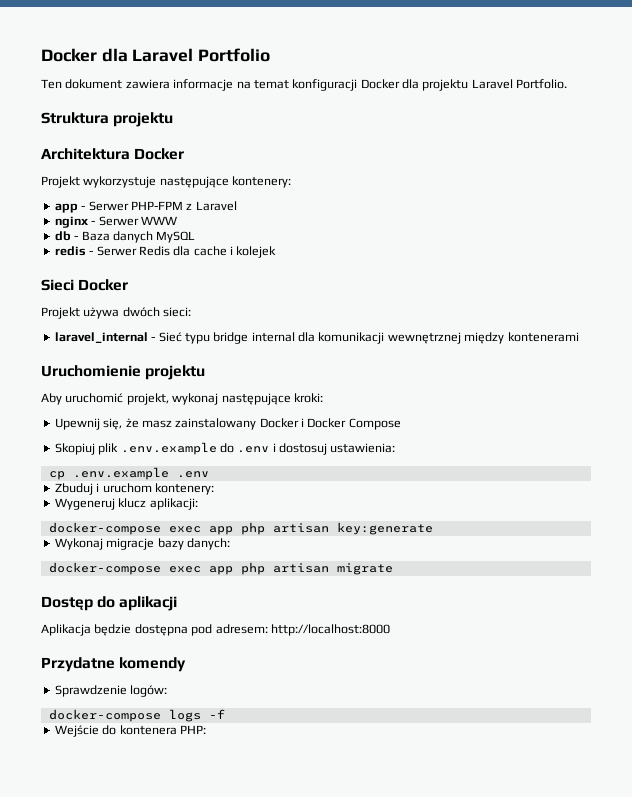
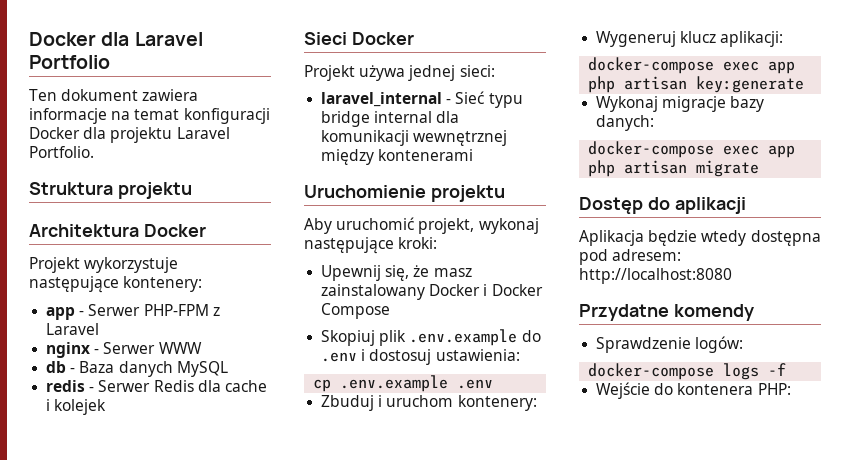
- Projekt używa dwóch sieci:
+ Projekt używa jednej sieci:
- Aplikacja będzie dostępna pod adresem: http://localhost:8000
+ Aplikacja będzie wtedy dostępna pod adresem: http://localhost:8080

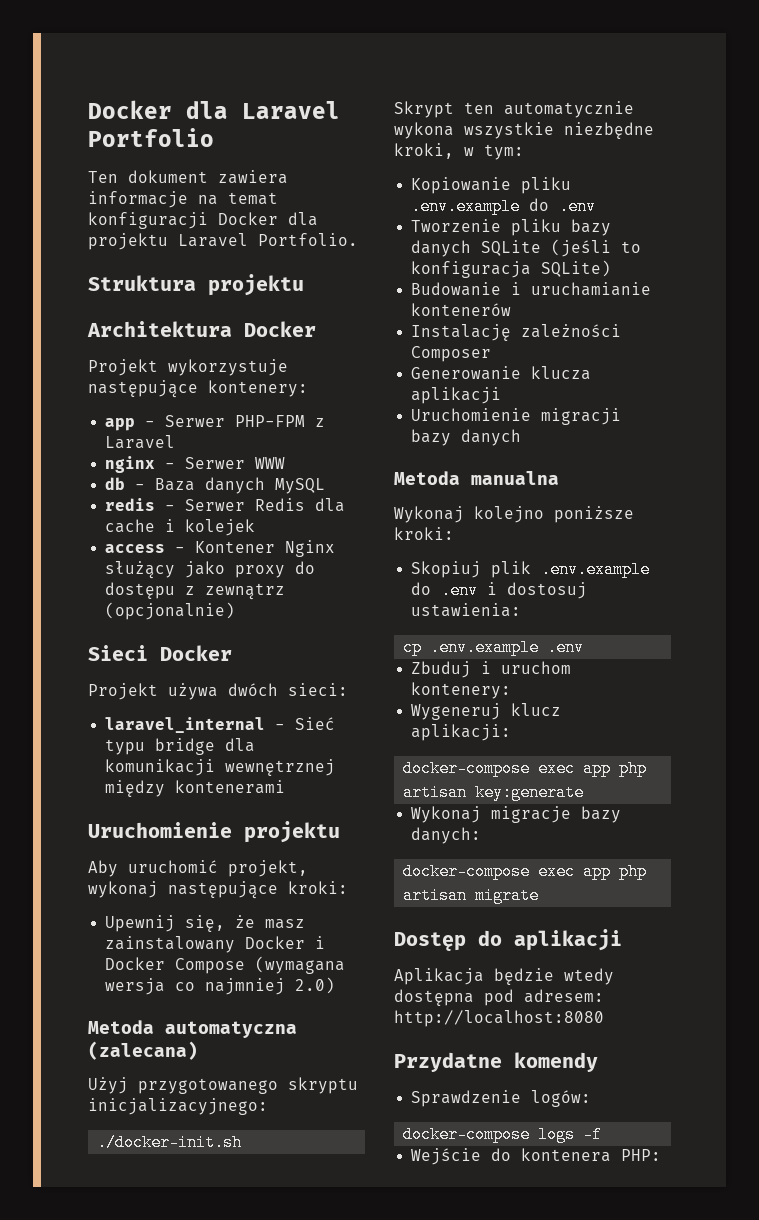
+ access - Kontener Nginx służący jako proxy do dostępu z zewnątrz (opcjonalnie)
- Projekt używa jednej sieci:
+ Projekt używa dwóch sieci:
- laravel_internal - Sieć typu bridge internal dla komunikacji wewnętrznej między kontenerami
+ laravel_internal - Sieć typu bridge dla komunikacji wewnętrznej między kontenerami
- Upewnij się, że masz zainstalowany Docker i Docker Compose
+ Upewnij się, że masz zainstalowany Docker i Docker Compose (wymagana wersja co najmniej 2.0)
+ Metoda automatyczna (zalecana)
+ Użyj przygotowanego skryptu inicjalizacyjnego:
+ ./docker-init.sh
+ Skrypt ten automatycznie wykona wszystkie niezbędne kroki, w tym:
+ Kopiowanie pliku .env.example do .env
+ Tworzenie pliku bazy danych SQLite (jeśli to konfiguracja SQLite)
+ Budowanie i uruchamianie kontenerów
+ Instalację zależności Composer
+ Generowanie klucza aplikacji
+ Uruchomienie migracji bazy danych
+ Metoda manualna
+ Wykonaj kolejno poniższe kroki:

